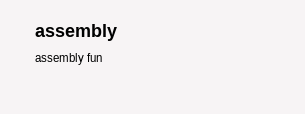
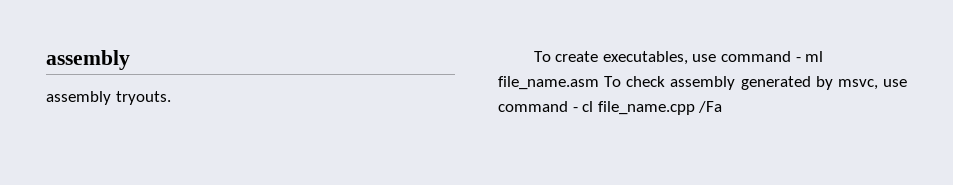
- assembly fun
+ assembly tryouts.
+ To create executables, use command - ml file_name.asm To check assembly generated by msvc, use command - cl file_name.cpp /Fa

